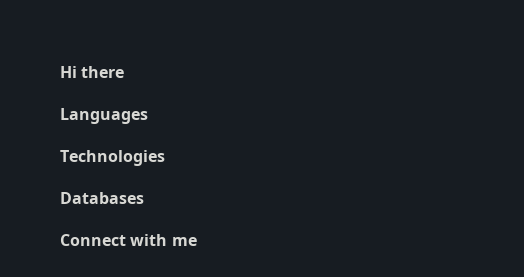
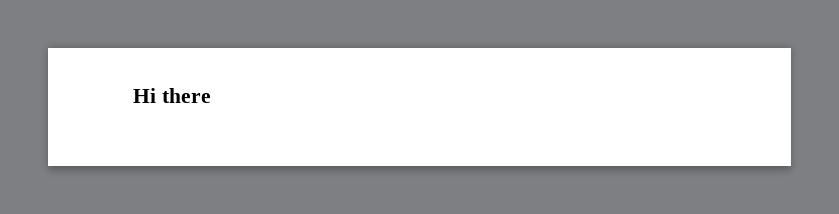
- Languages
- Technologies
- Databases
- Connect with me

